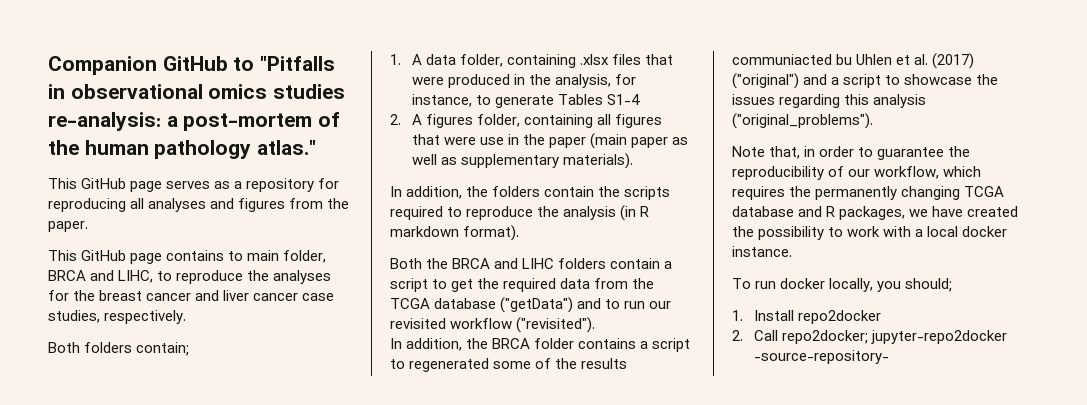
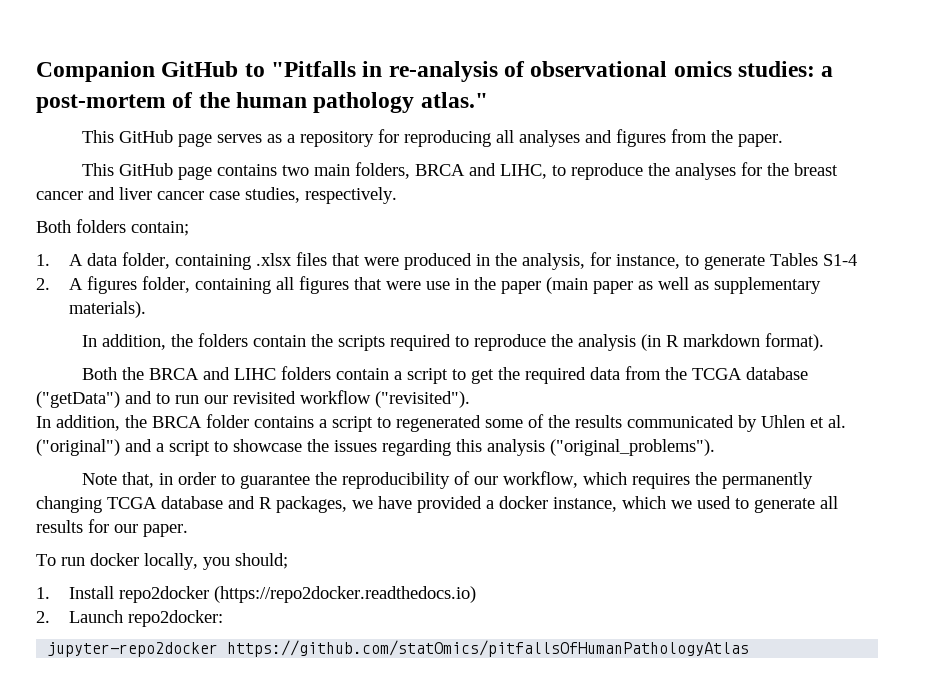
- Companion GitHub to "Pitfalls in observational omics studies re-analysis: a post-mortem of the human pathology atlas."
+ Companion GitHub to "Pitfalls in re-analysis of observational omics studies: a post-mortem of the human pathology atlas."
- This GitHub page contains to main folder, BRCA and LIHC, to reproduce the analyses for the breast cancer and liver cancer case studies, respectively.
+ This GitHub page contains two main folders, BRCA and LIHC, to reproduce the analyses for the breast cancer and liver cancer case studies, respectively.
- In addition, the BRCA folder contains a script to regenerated some of the results communiacted bu Uhlen et al. (2017) ("original") and a script to showcase the issues regarding this analysis ("original_problems").
+ In addition, the BRCA folder contains a script to regenerated some of the results communicated by Uhlen et al. ("original") and a script to showcase the issues regarding this analysis ("original_problems").
- Note that, in order to guarantee the reproducibility of our workflow, which requires the permanently changing TCGA database and R packages, we have created the possibility to work with a local docker instance.
+ Note that, in order to guarantee the reproducibility of our workflow, which requires the permanently changing TCGA database and R packages, we have provided a docker instance, which we used to generate all results for our paper.
- 1. Install repo2docker
- 2. Call repo2docker; jupyter-repo2docker -source-repository-
+ 1. Install repo2docker (https://repo2docker.readthedocs.io)
+ 2. Launch repo2docker:
+ jupyter-repo2docker https://github.com/statOmics/pitfallsOfHumanPathologyAtlas

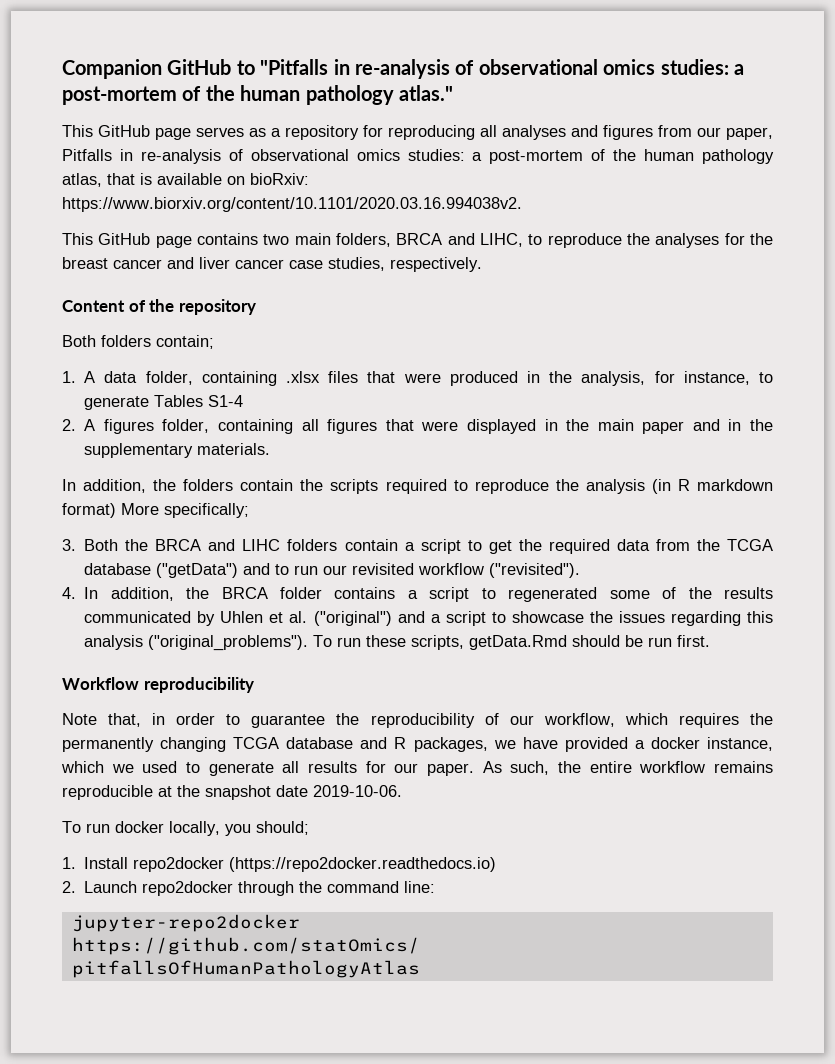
- This GitHub page serves as a repository for reproducing all analyses and figures from the paper.
+ This GitHub page serves as a repository for reproducing all analyses and figures from our paper, Pitfalls in re-analysis of observational omics studies: a post-mortem of the human pathology atlas, that is available on bioRxiv: https://www.biorxiv.org/content/10.1101/2020.03.16.994038v2.
+ Content of the repository
- 2. A figures folder, containing all figures that were use in the paper (main paper as well as supplementary materials).
+ 2. A figures folder, containing all figures that were displayed in the main paper and in the supplementary materials.
- In addition, the folders contain the scripts required to reproduce the analysis (in R markdown format).
- Both the BRCA and LIHC folders contain a script to get the required data from the TCGA database ("getData") and to run our revisited workflow ("revisited").
+ In addition, the folders contain the scripts required to reproduce the analysis (in R markdown format) More specifically;
+ 3. Both the BRCA and LIHC folders contain a script to get the required data from the TCGA database ("getData") and to run our revisited workflow ("revisited").
- In addition, the BRCA folder contains a script to regenerated some of the results communicated by Uhlen et al. ("original") and a script to showcase the issues regarding this analysis ("original_problems").
+ 4. In addition, the BRCA folder contains a script to regenerated some of the results communicated by Uhlen et al. ("original") and a script to showcase the issues regarding this analysis ("original_problems"). To run these scripts, getData.Rmd should be run first.
+ Workflow reproducibility
+ As such, the entire workflow remains reproducible at the snapshot date 2019-10-06.
- 2. Launch repo2docker:
+ 2. Launch repo2docker through the command line:

